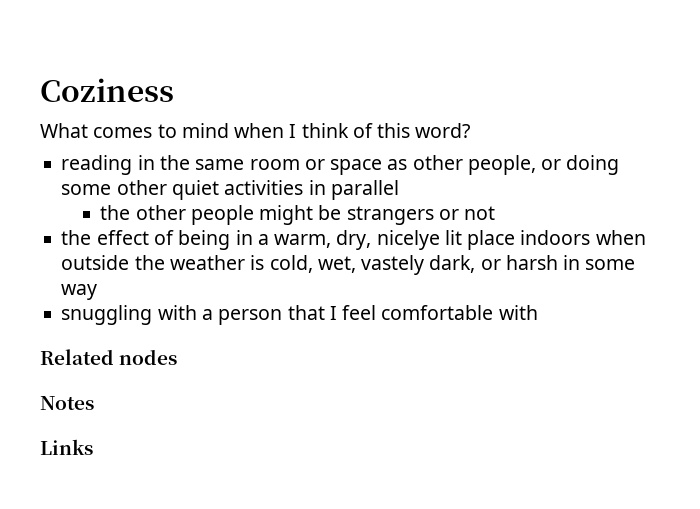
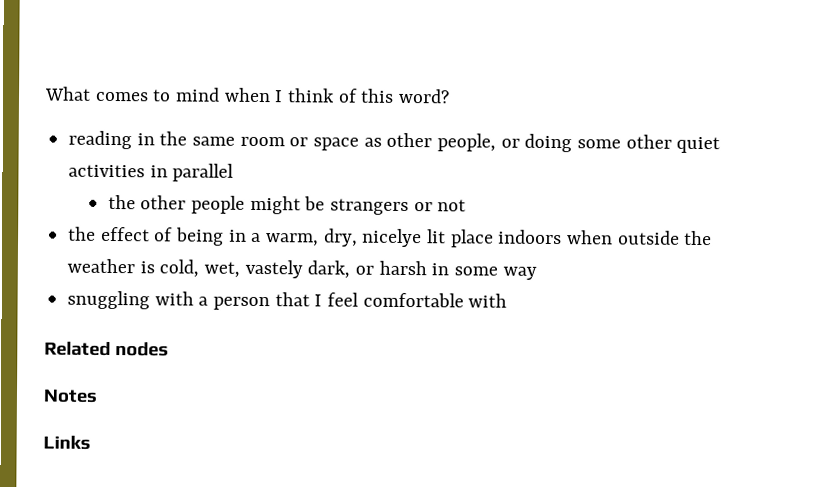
- Coziness

